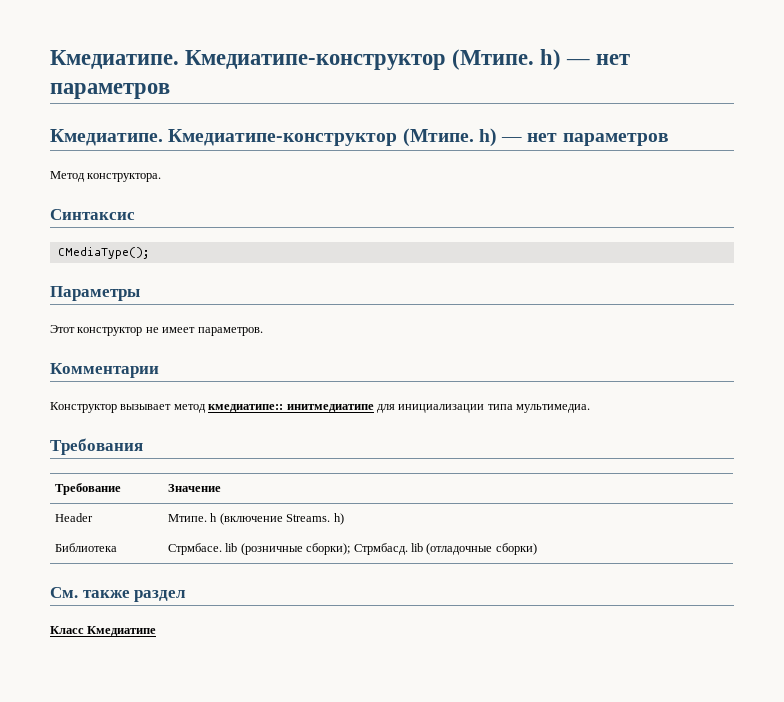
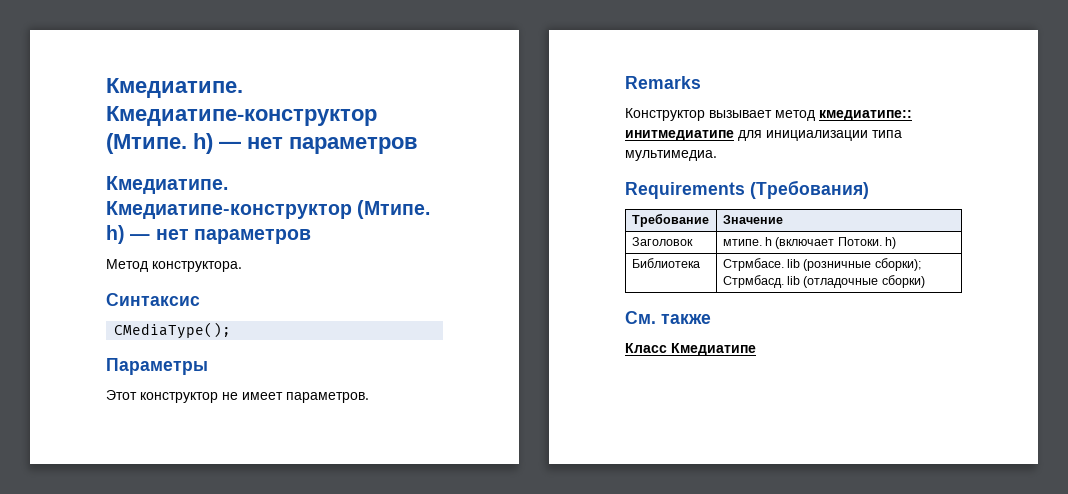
- Комментарии
+ Remarks
- Требования
+ Requirements (Требования)
- Header | Мтипе. h (включение Streams. h)
+ Заголовок | мтипе. h (включает Потоки. h)
- См. также раздел
+ См. также

